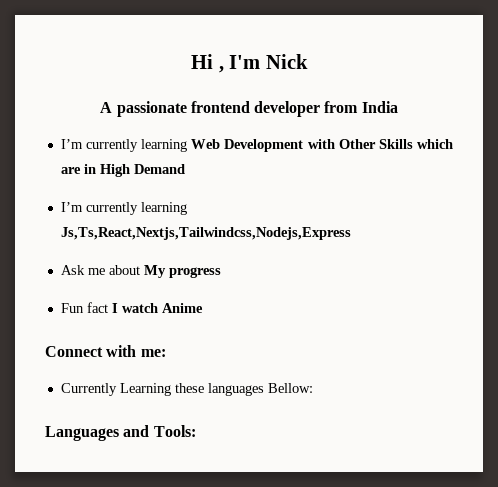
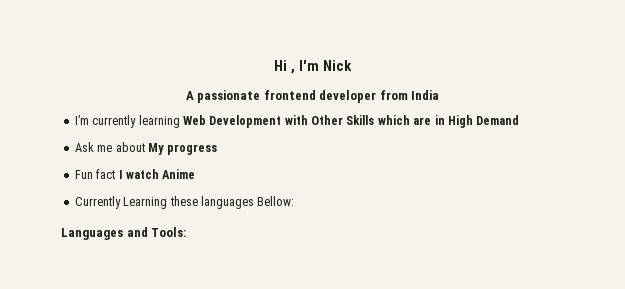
- I’m currently learning Js,Ts,React,Nextjs,Tailwindcss,Nodejs,Express
- Connect with me:

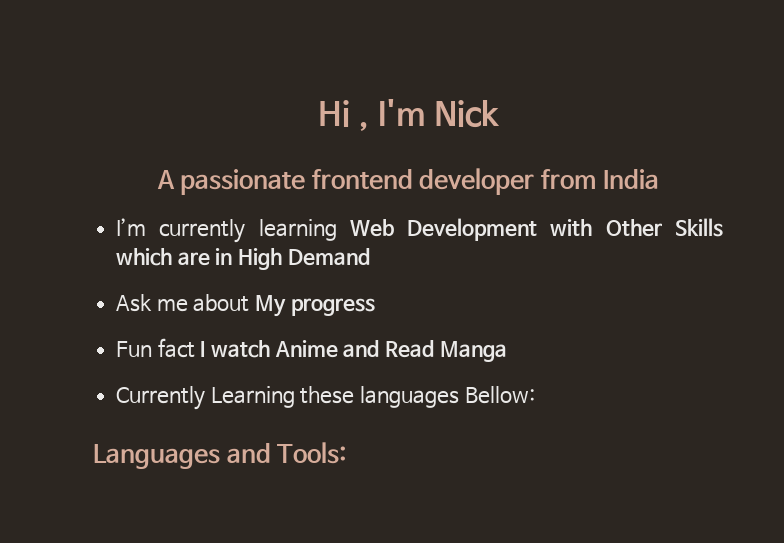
- Fun fact I watch Anime
+ Fun fact I watch Anime and Read Manga

